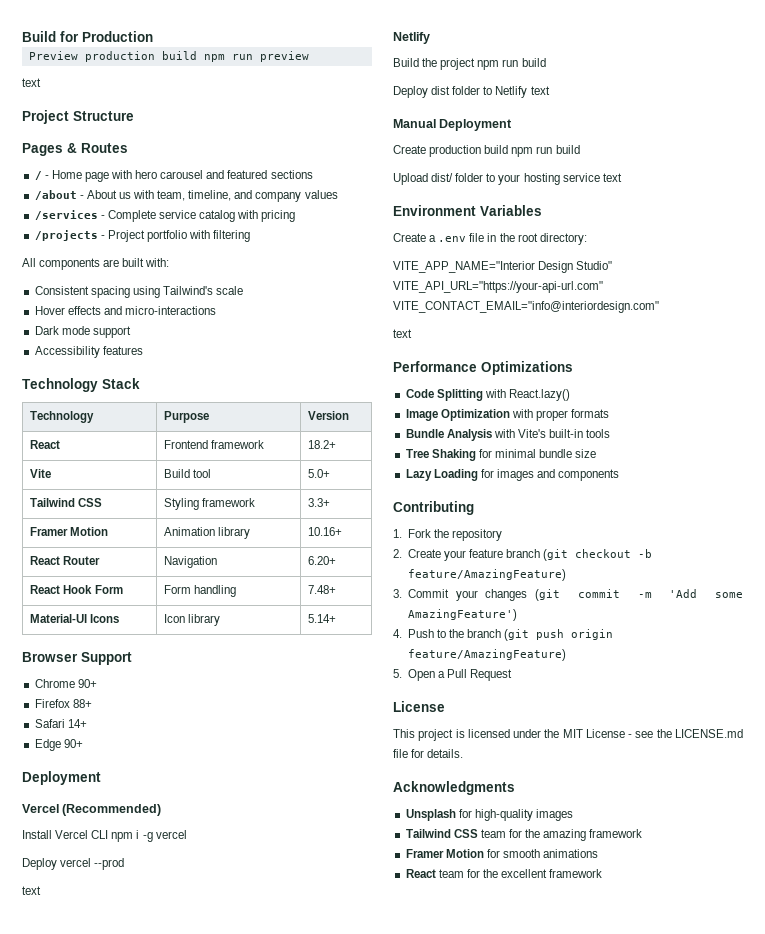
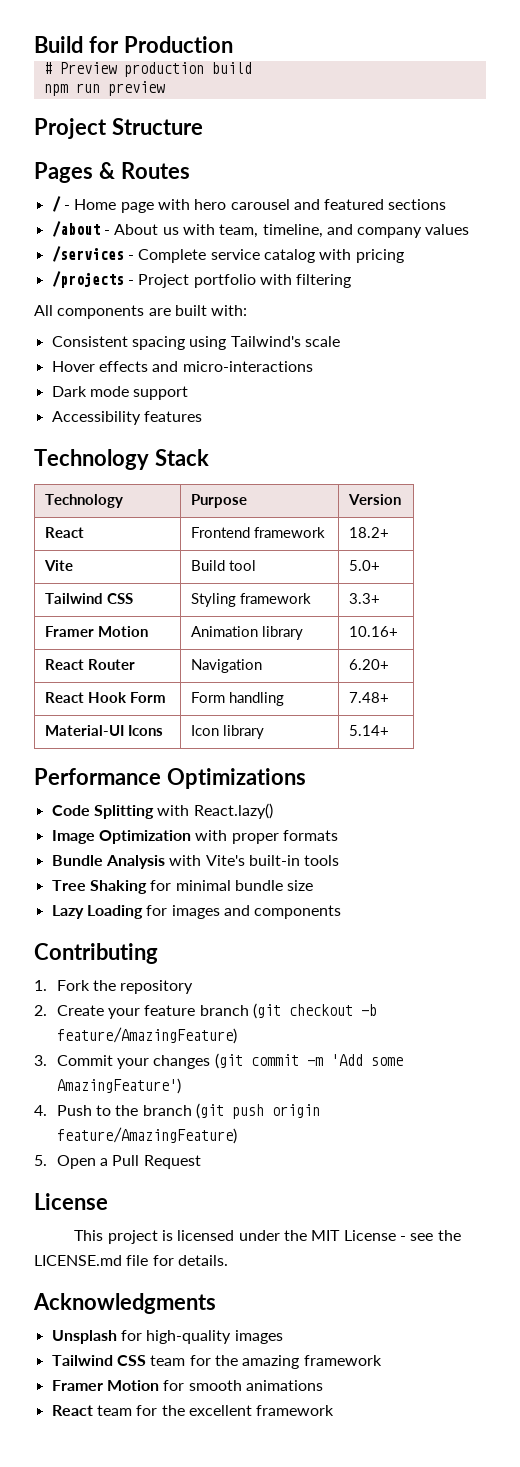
- Preview production build npm run preview
- text
+ # Preview production build
+ npm run preview
- Browser Support
- Chrome 90+
- Firefox 88+
- Safari 14+
- Edge 90+
- Deployment
- Vercel (Recommended)
- Install Vercel CLI npm i -g vercel
- Deploy vercel --prod
- text
- Netlify
- Build the project npm run build
- Deploy dist folder to Netlify text
- Manual Deployment
- Create production build npm run build
- Upload dist/ folder to your hosting service text
- Environment Variables
- Create a .env file in the root directory:
- VITE_APP_NAME="Interior Design Studio" VITE_API_URL="https://your-api-url.com" VITE_CONTACT_EMAIL="info@interiordesign.com"
- text

